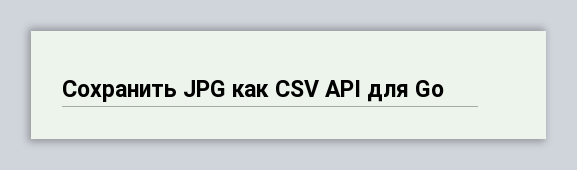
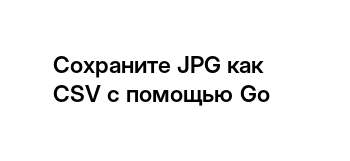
- Сохранить JPG как CSV API для Go
+ Сохраните JPG как CSV с помощью Go

